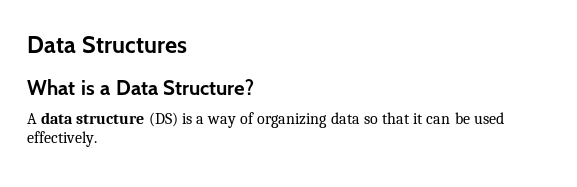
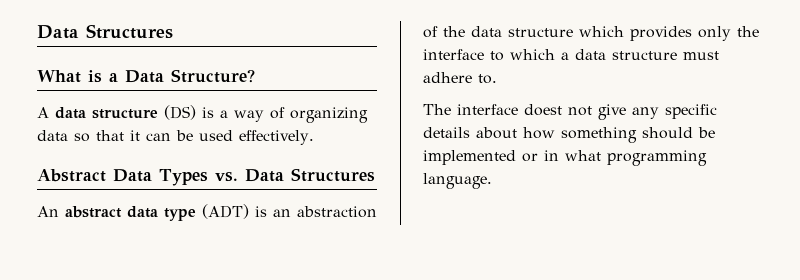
+ Abstract Data Types vs. Data Structures
+ An abstract data type (ADT) is an abstraction of the data structure which provides only the interface to which a data structure must adhere to.
+ The interface doest not give any specific details about how something should be implemented or in what programming language.

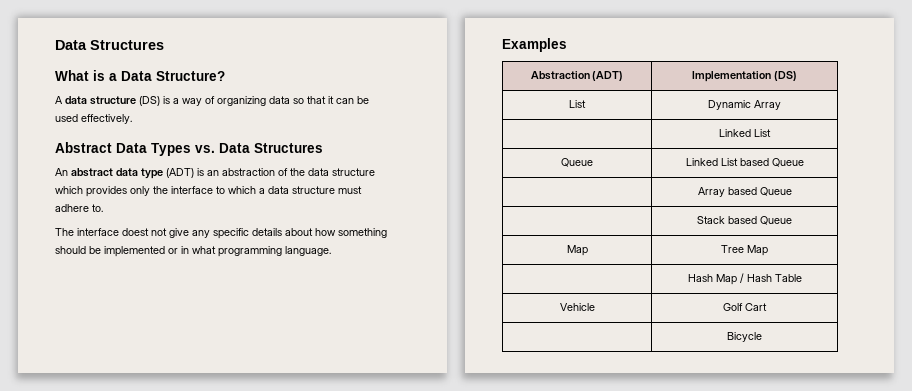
+ Examples
+ Abstraction (ADT) | Implementation (DS)
+ List | Dynamic Array
+ | Linked List
+ Queue | Linked List based Queue
+ | Array based Queue
+ | Stack based Queue
+ Map | Tree Map
+ | Hash Map / Hash Table
+ Vehicle | Golf Cart
+ | Bicycle

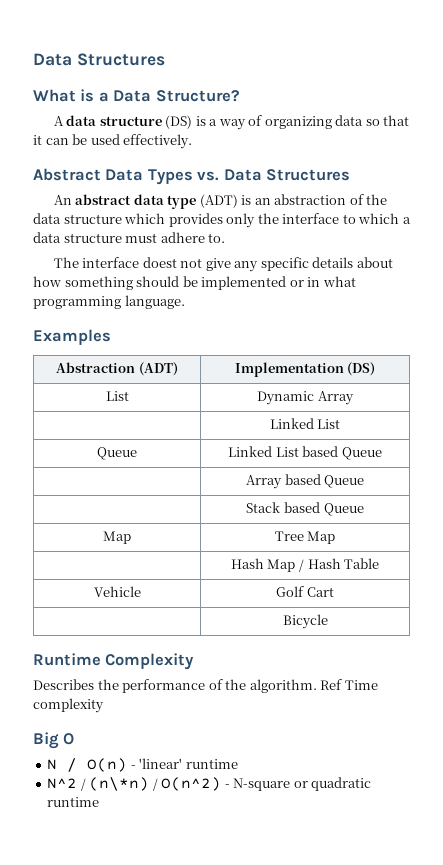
+ Runtime Complexity
+ Describes the performance of the algorithm. Ref Time complexity
+ Big O
+ N / O(n) - 'linear' runtime
+ N^2 / (n\*n) / O(n^2) - N-square or quadratic runtime

